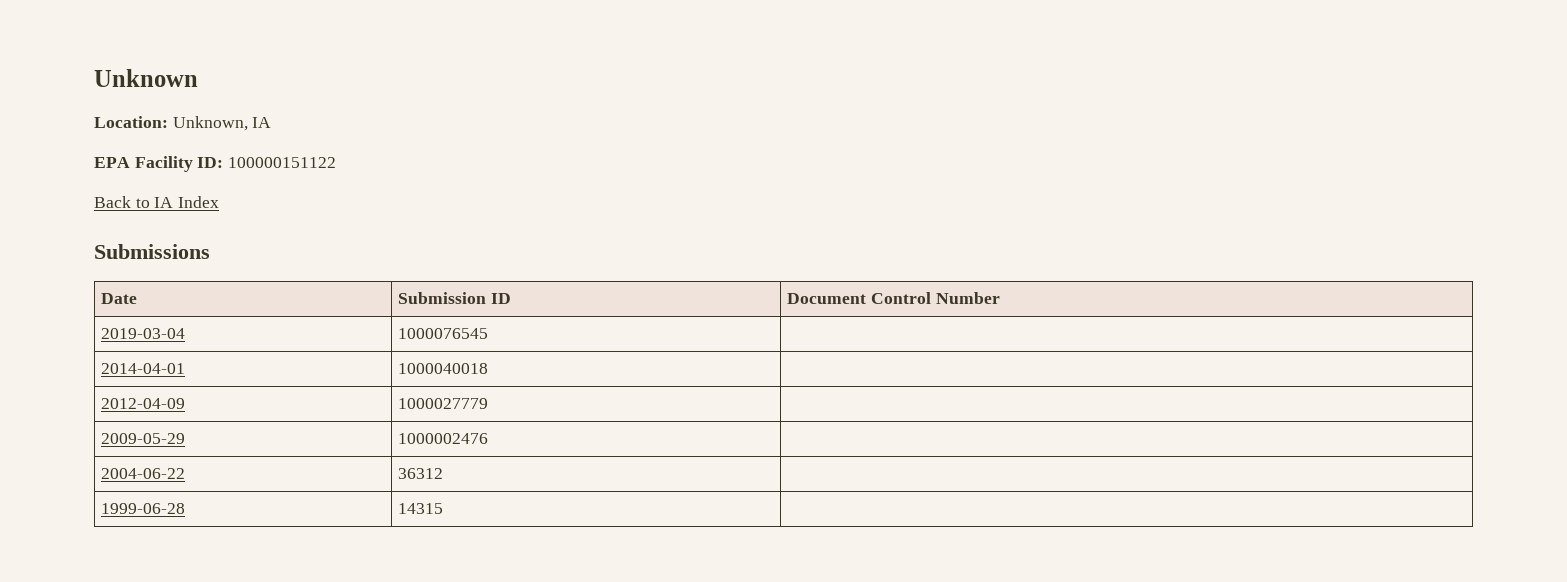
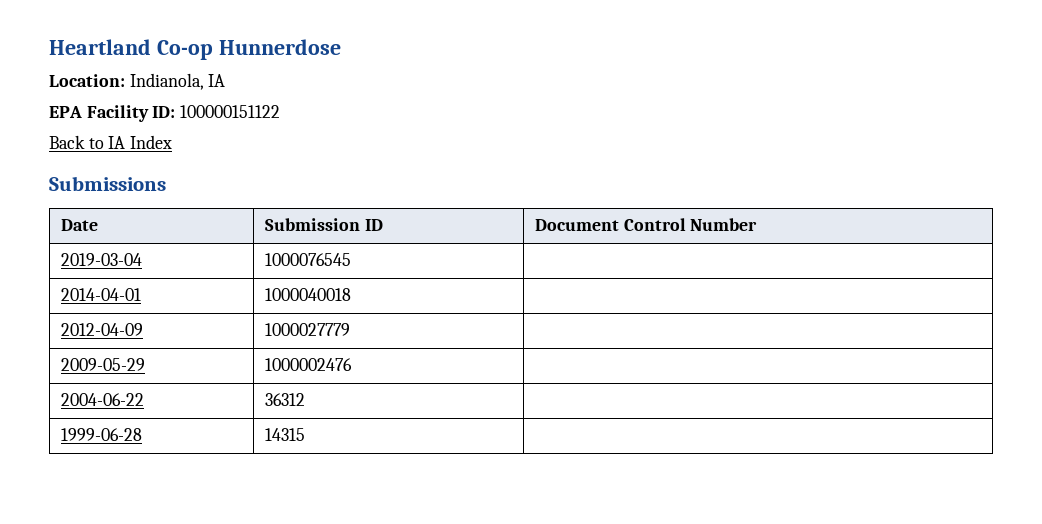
- Unknown
+ Heartland Co-op Hunnerdose
- Location: Unknown, IA
+ Location: Indianola, IA

